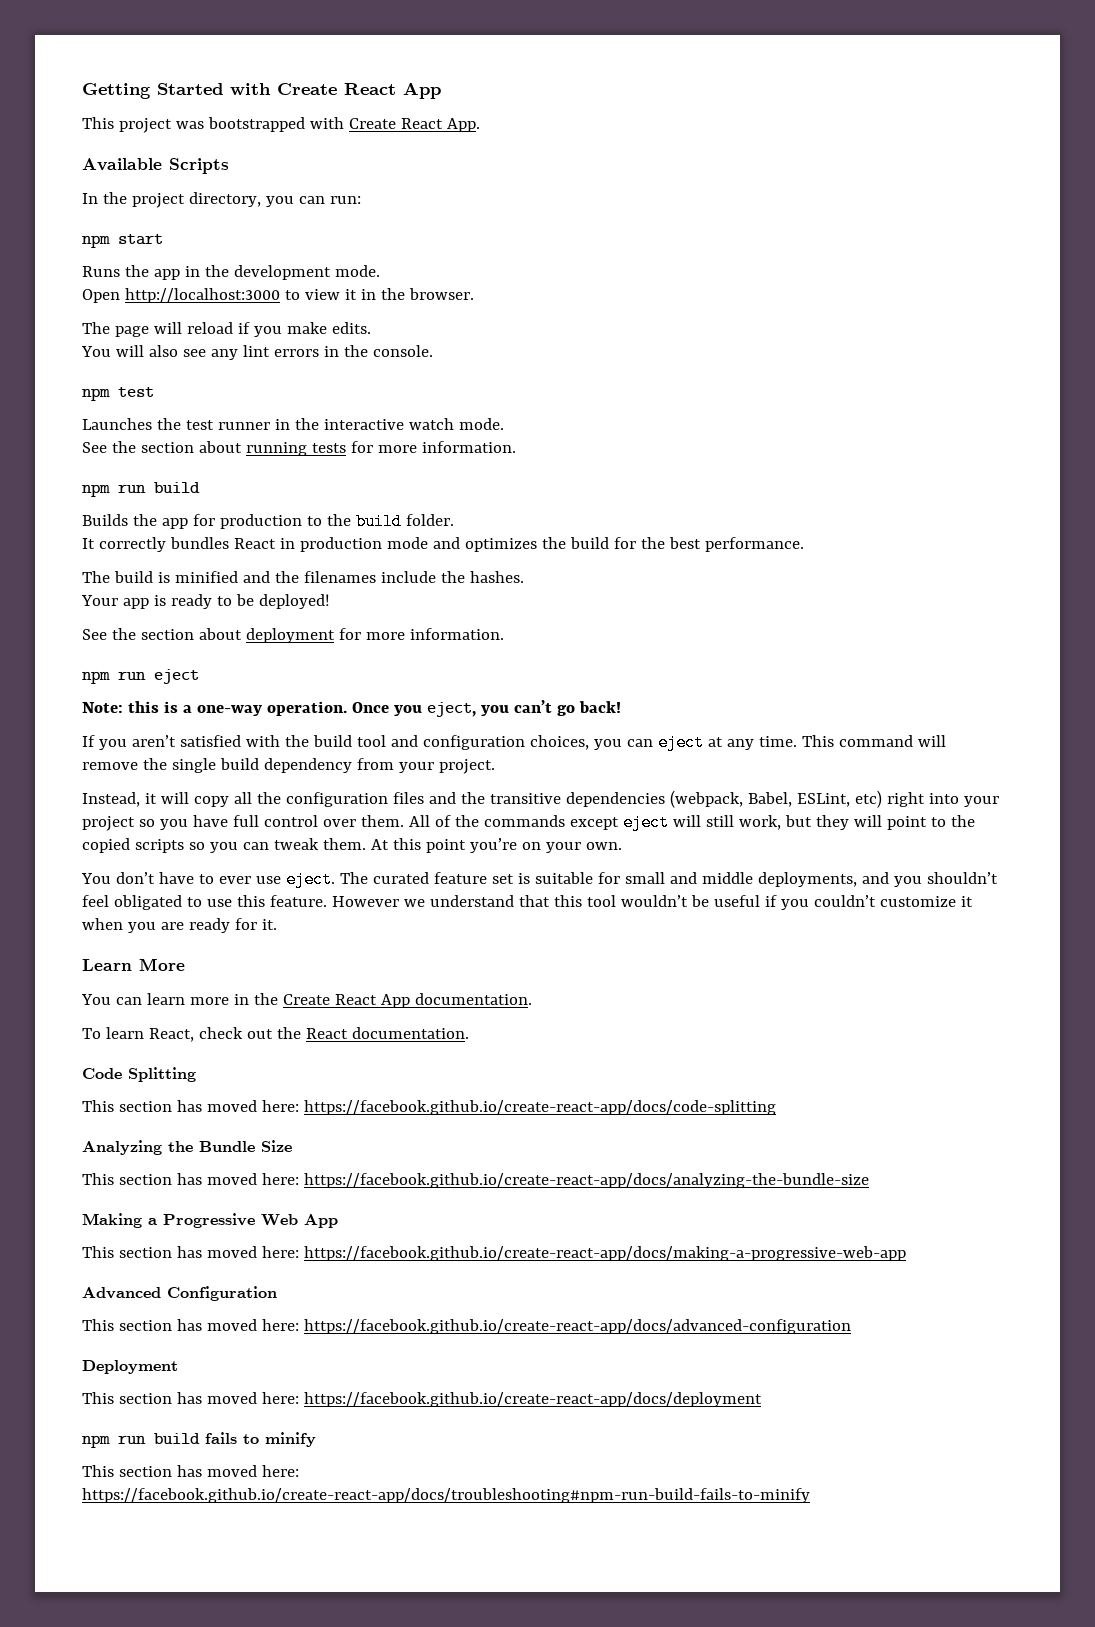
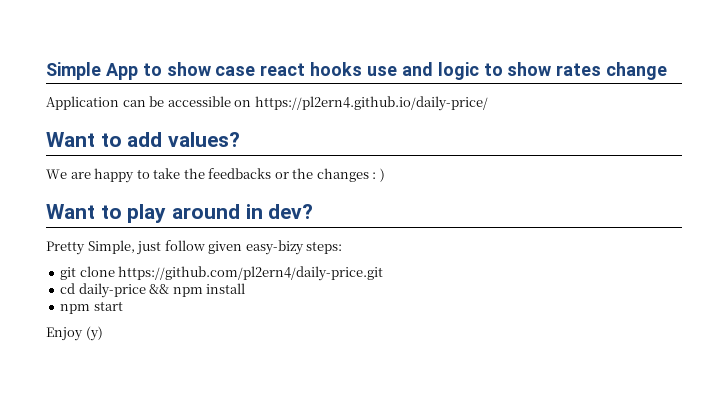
- Getting Started with Create React App
- This project was bootstrapped with Create React App.
- Available Scripts
- In the project directory, you can run:
+ Simple App to show case react hooks use and logic to show rates change
+ Application can be accessible on https://pl2ern4.github.io/daily-price/
+ Want to add values?
+ We are happy to take the feedbacks or the changes : )
+ Want to play around in dev?
+ Pretty Simple, just follow given easy-bizy steps:
+ git clone https://github.com/pl2ern4/daily-price.git
+ cd daily-price && npm install
  npm start
- Runs the app in the development mode.
- Open http://localhost:3000 to view it in the browser.
- The page will reload if you make edits.
- You will also see any lint errors in the console.
- npm test
- Launches the test runner in the interactive watch mode.
- See the section about running tests for more information.
- npm run build
- Builds the app for production to the build folder.
- It correctly bundles React in production mode and optimizes the build for the best performance.
- The build is minified and the filenames include the hashes.
- Your app is ready to be deployed!
- See the section about deployment for more information.
- npm run eject
- Note: this is a one-way operation. Once you eject, you can’t go back!
- If you aren’t satisfied with the build tool and configuration choices, you can eject at any time. This command will remove the single build dependency from your project.
- Instead, it will copy all the configuration files and the transitive dependencies (webpack, Babel, ESLint, etc) right into your project so you have full control over them. All of the commands except eject will still work, but they will point to the copied scripts so you can tweak them. At this point you’re on your own.
- You don’t have to ever use eject. The curated feature set is suitable for small and middle deployments, and you shouldn’t feel obligated to use this feature. However we understand that this tool wouldn’t be useful if you couldn’t customize it when you are ready for it.
- Learn More
- You can learn more in the Create React App documentation.
- To learn React, check out the React documentation.
- Code Splitting
- This section has moved here: https://facebook.github.io/create-react-app/docs/code-splitting
- Analyzing the Bundle Size
- This section has moved here: https://facebook.github.io/create-react-app/docs/analyzing-the-bundle-size
- Making a Progressive Web App
- This section has moved here: https://facebook.github.io/create-react-app/docs/making-a-progressive-web-app
- Advanced Configuration
- This section has moved here: https://facebook.github.io/create-react-app/docs/advanced-configuration
- Deployment
- This section has moved here: https://facebook.github.io/create-react-app/docs/deployment
- npm run build fails to minify
- This section has moved here: https://facebook.github.io/create-react-app/docs/troubleshooting#npm-run-build-fails-to-minify
+ Enjoy (y)

